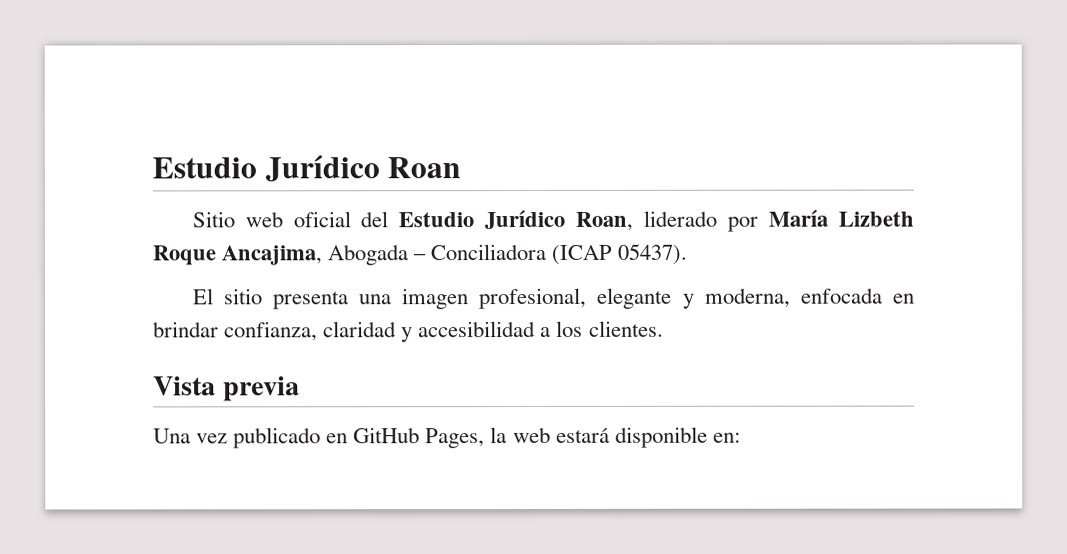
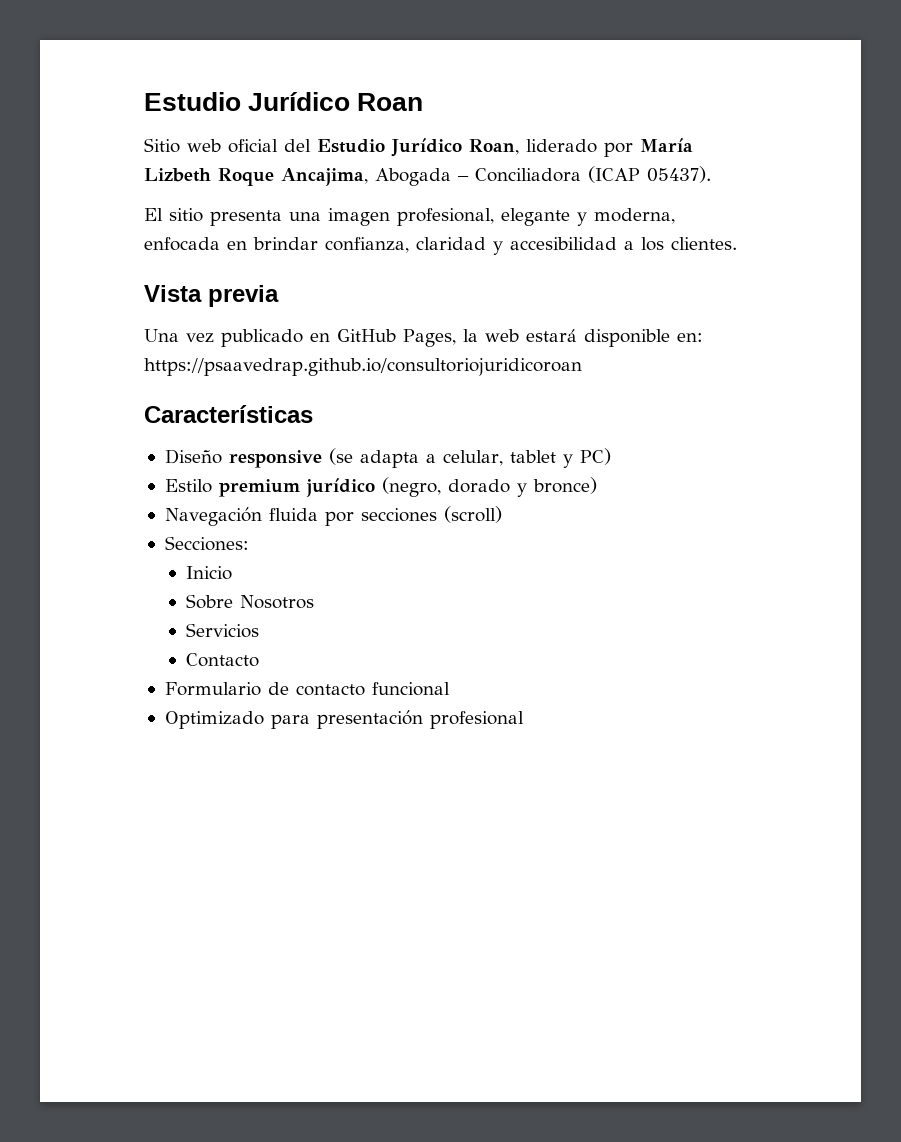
- Una vez publicado en GitHub Pages, la web estará disponible en:
+ Una vez publicado en GitHub Pages, la web estará disponible en: https://psaavedrap.github.io/consultoriojuridicoroan
+ Características
+ Diseño responsive (se adapta a celular, tablet y PC)
+ Estilo premium jurídico (negro, dorado y bronce)
+ Navegación fluida por secciones (scroll)
+ Secciones:
+ Inicio
+ Sobre Nosotros
+ Servicios
+ Contacto
+ Formulario de contacto funcional
+ Optimizado para presentación profesional

